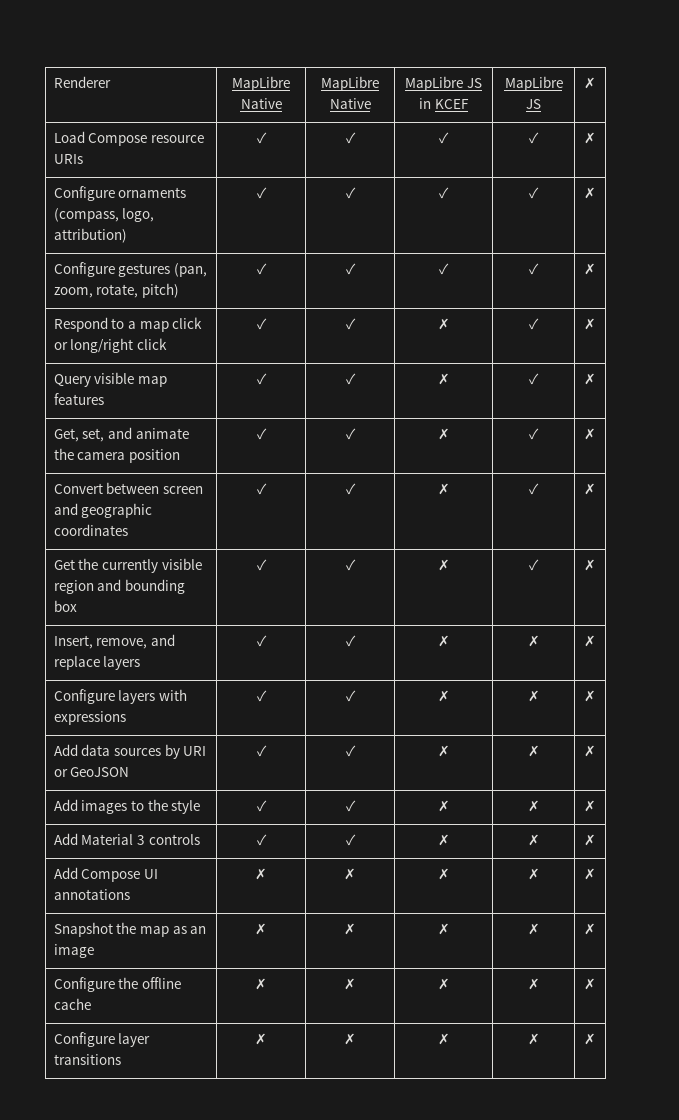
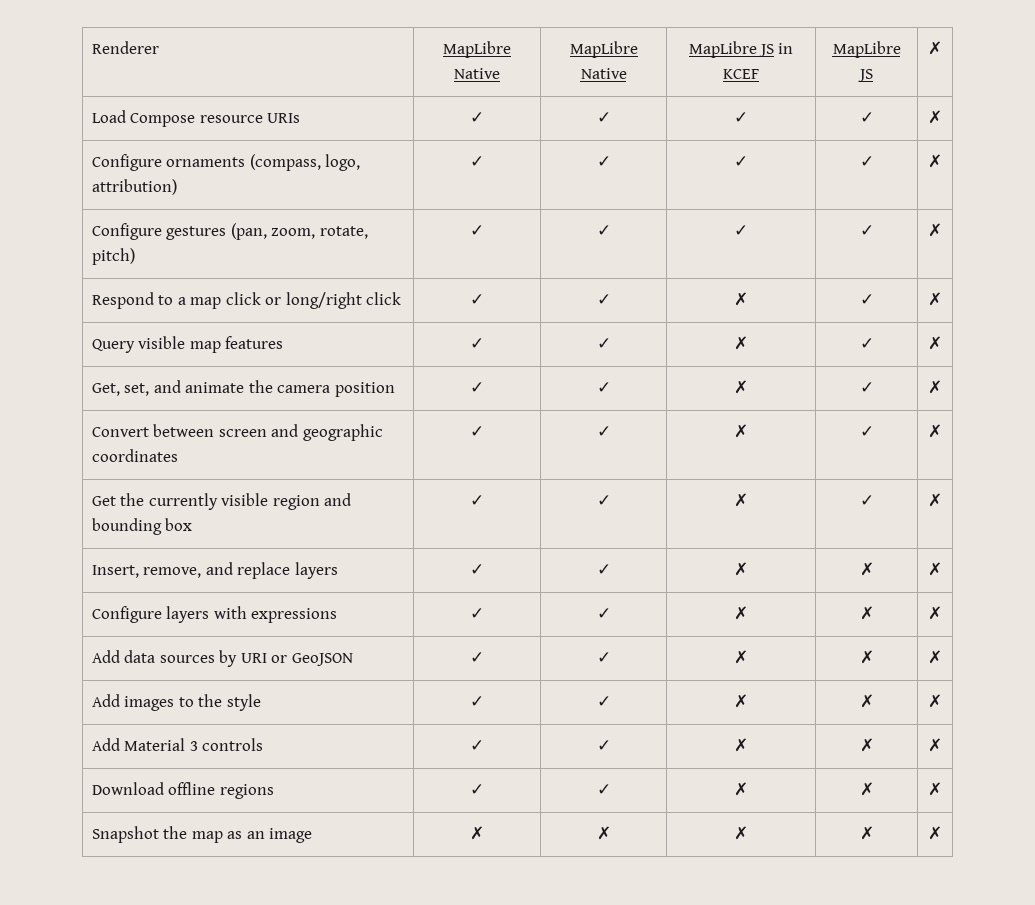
- Add Compose UI annotations | ✗ | ✗ | ✗ | ✗ | ✗
+ Download offline regions | ✓ | ✓ | ✗ | ✗ | ✗
- Configure the offline cache | ✗ | ✗ | ✗ | ✗ | ✗
- Configure layer transitions | ✗ | ✗ | ✗ | ✗ | ✗

